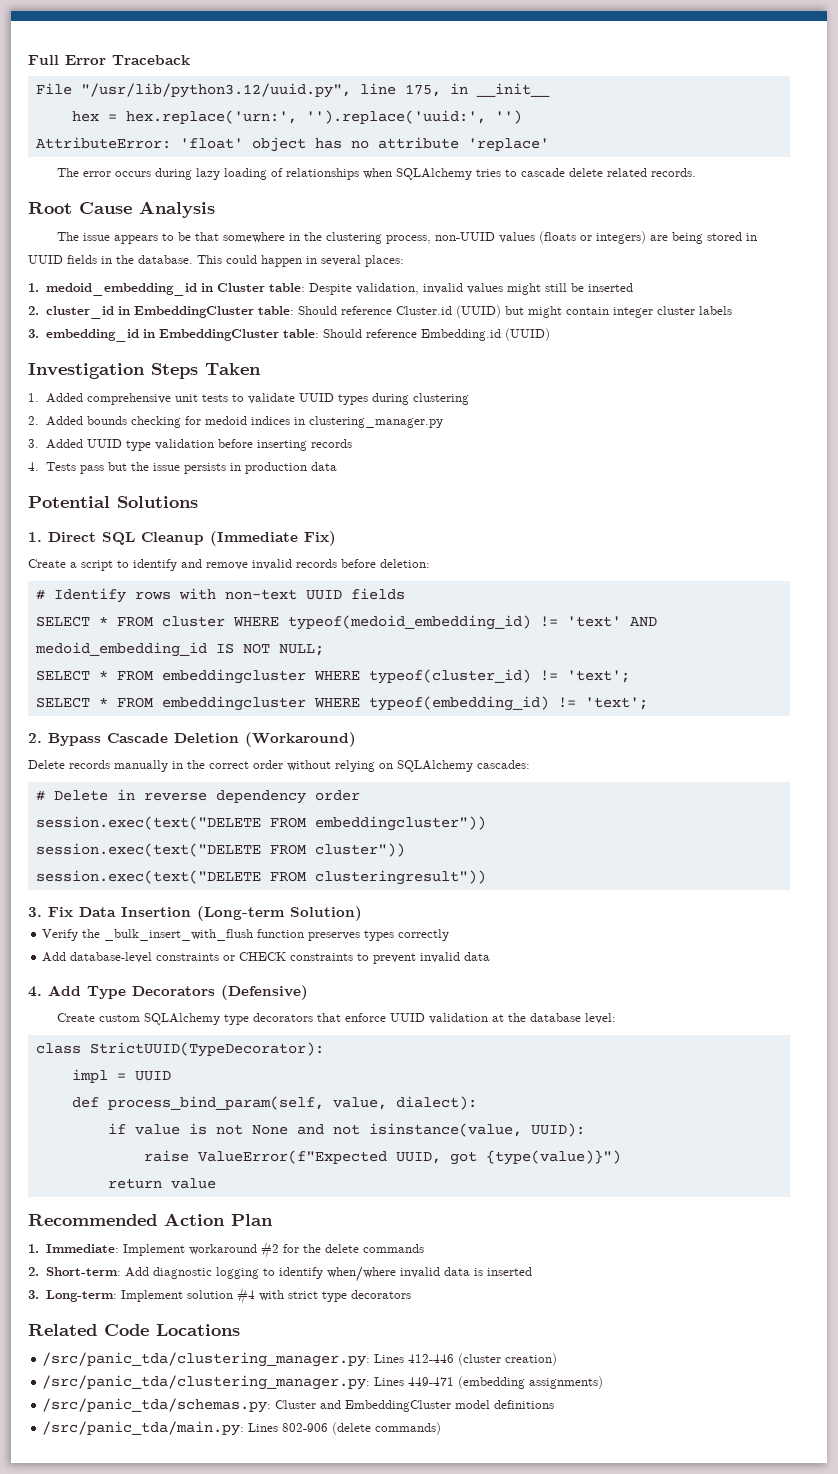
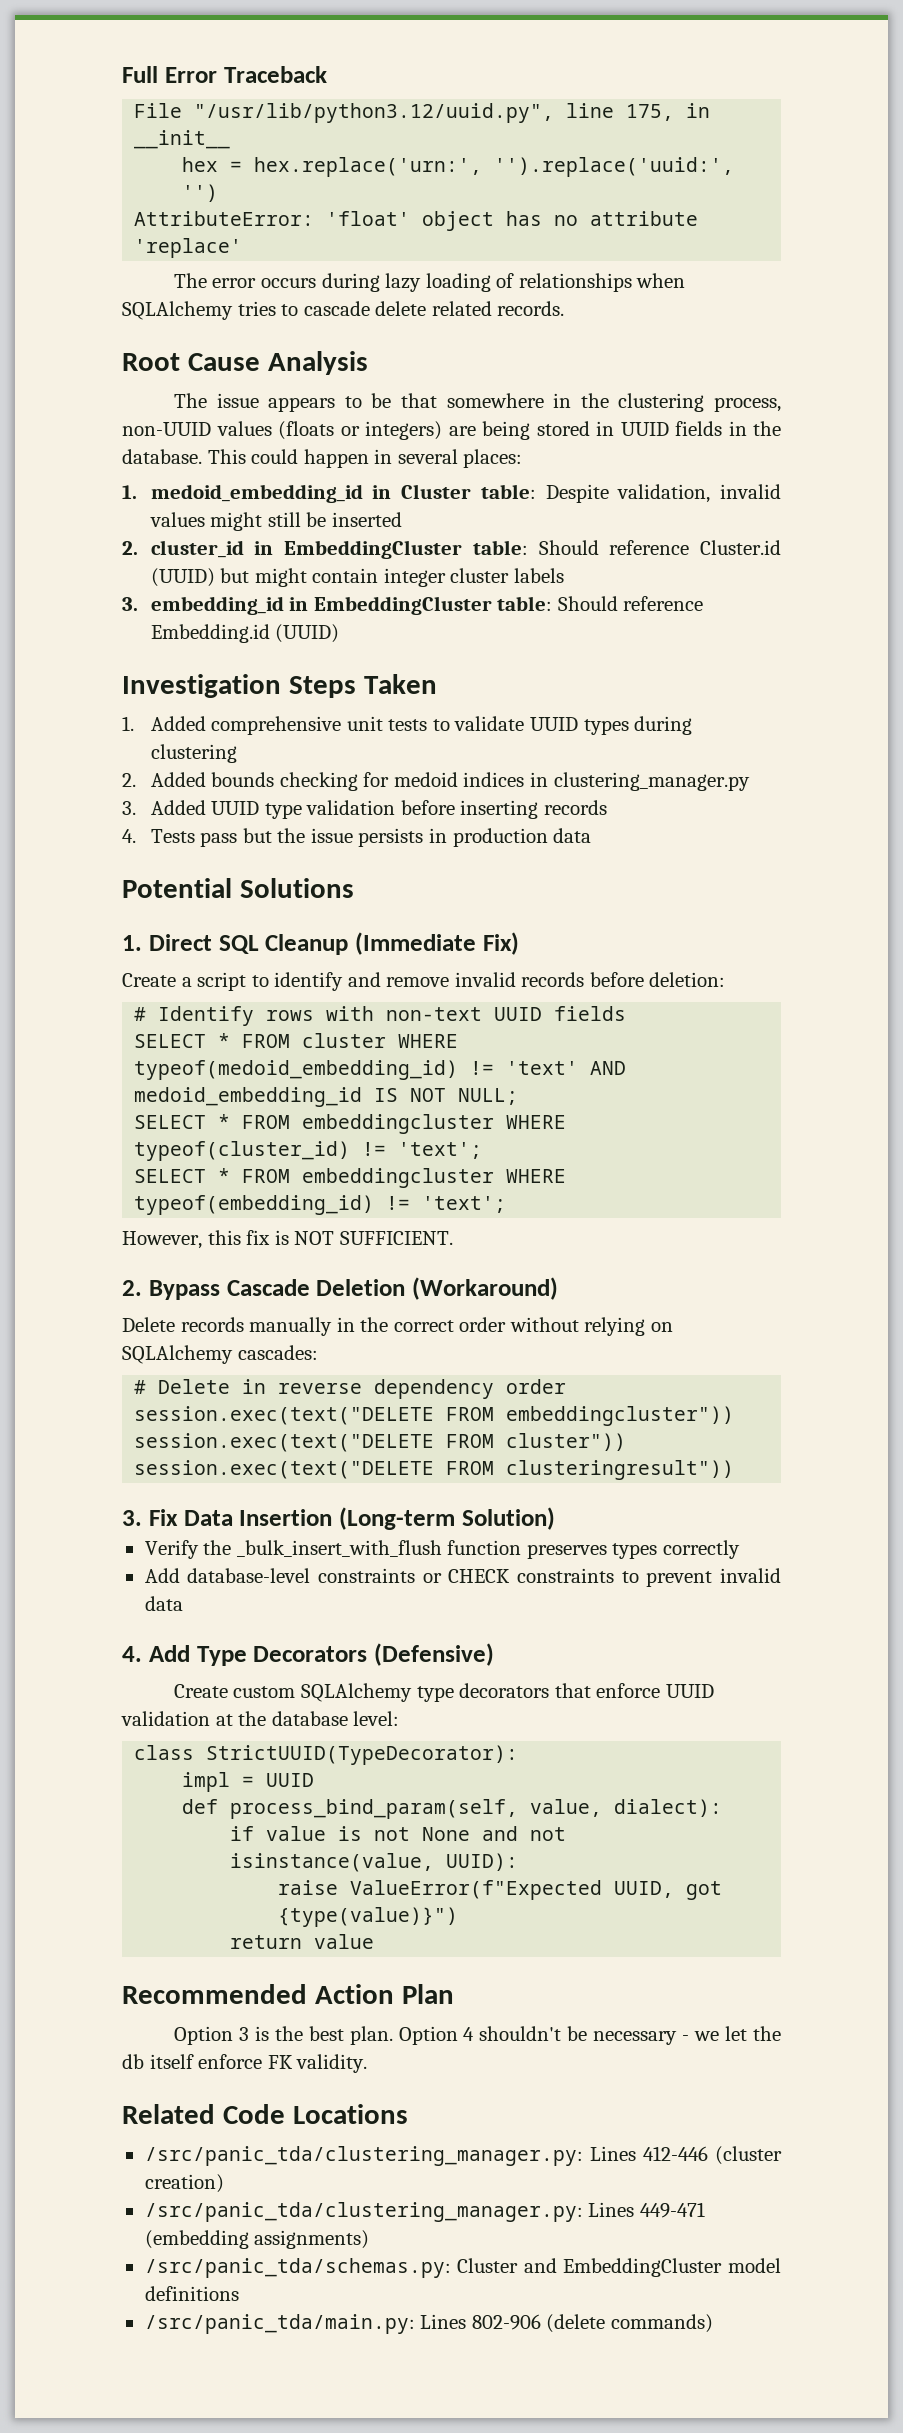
+ However, this fix is NOT SUFFICIENT.
- 1. Immediate: Implement workaround #2 for the delete commands
- 2. Short-term: Add diagnostic logging to identify when/where invalid data is inserted
- 3. Long-term: Implement solution #4 with strict type decorators
+ Option 3 is the best plan. Option 4 shouldn't be necessary - we let the db itself enforce FK validity.

